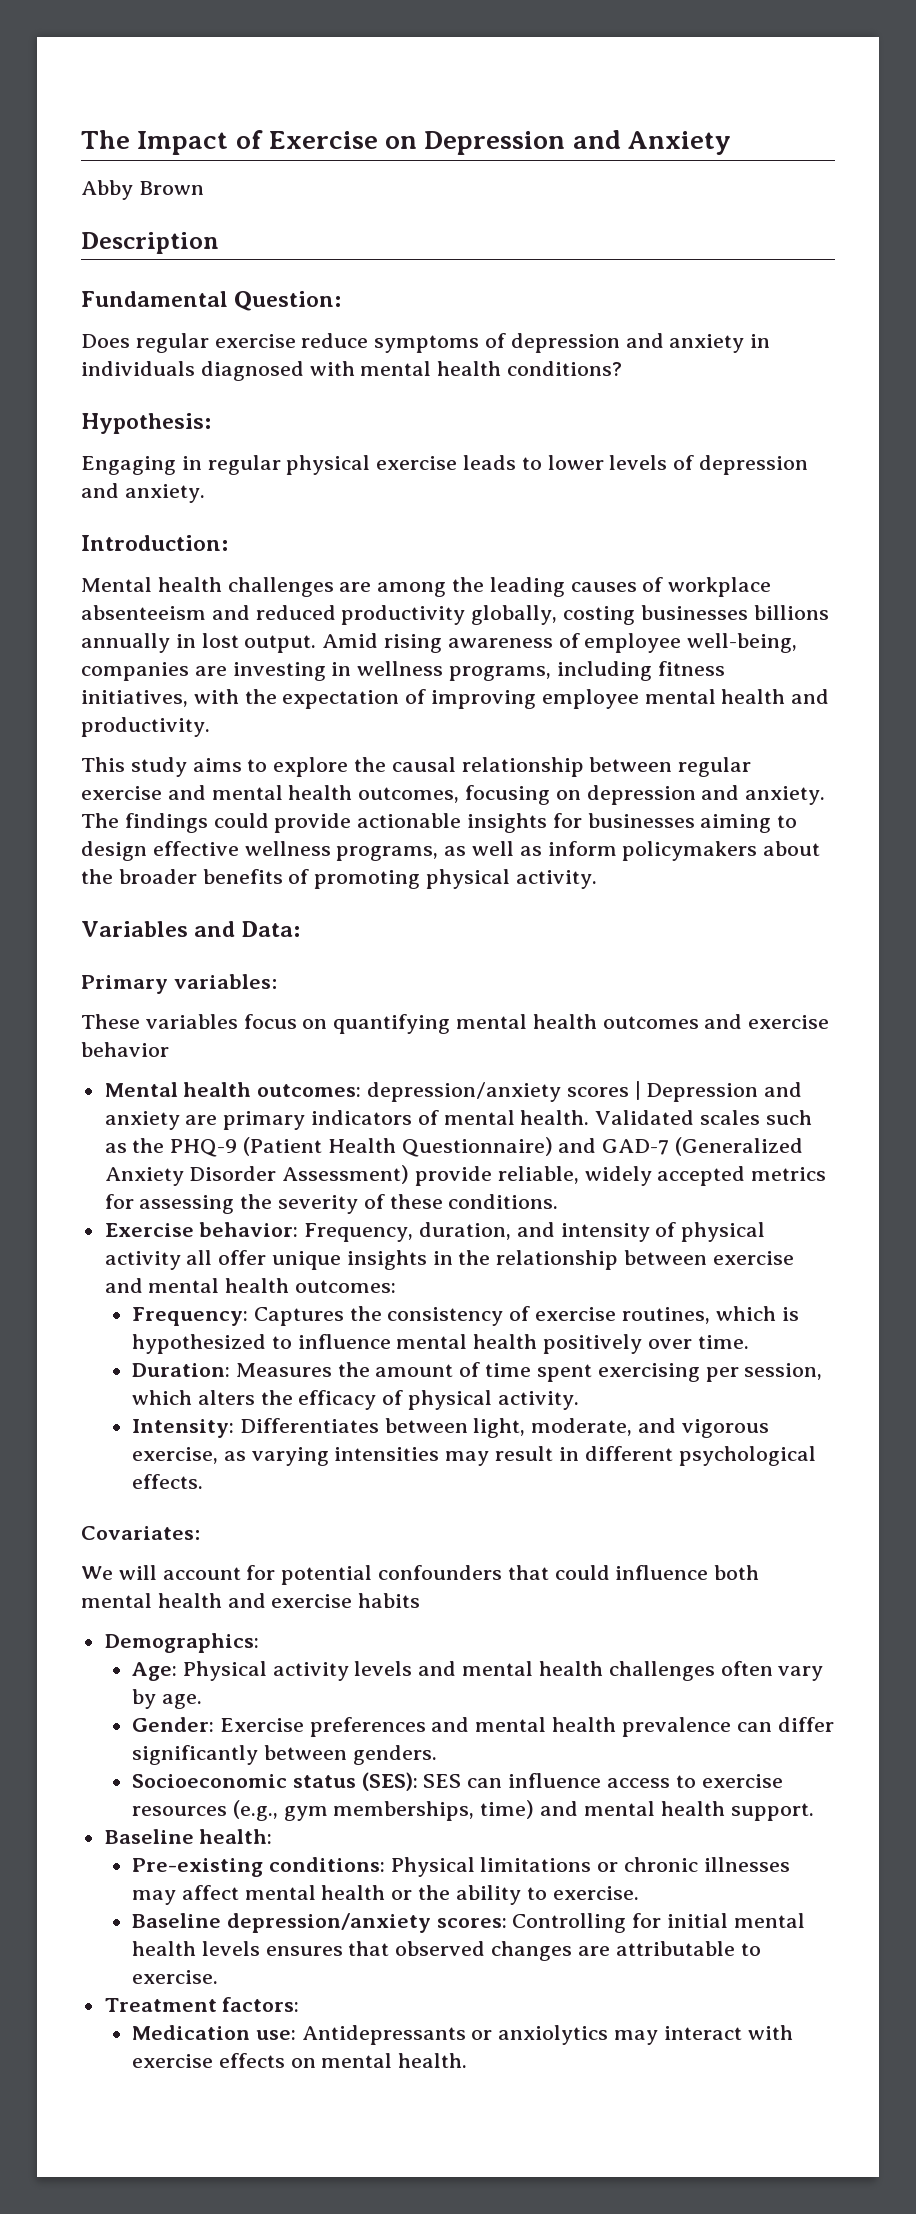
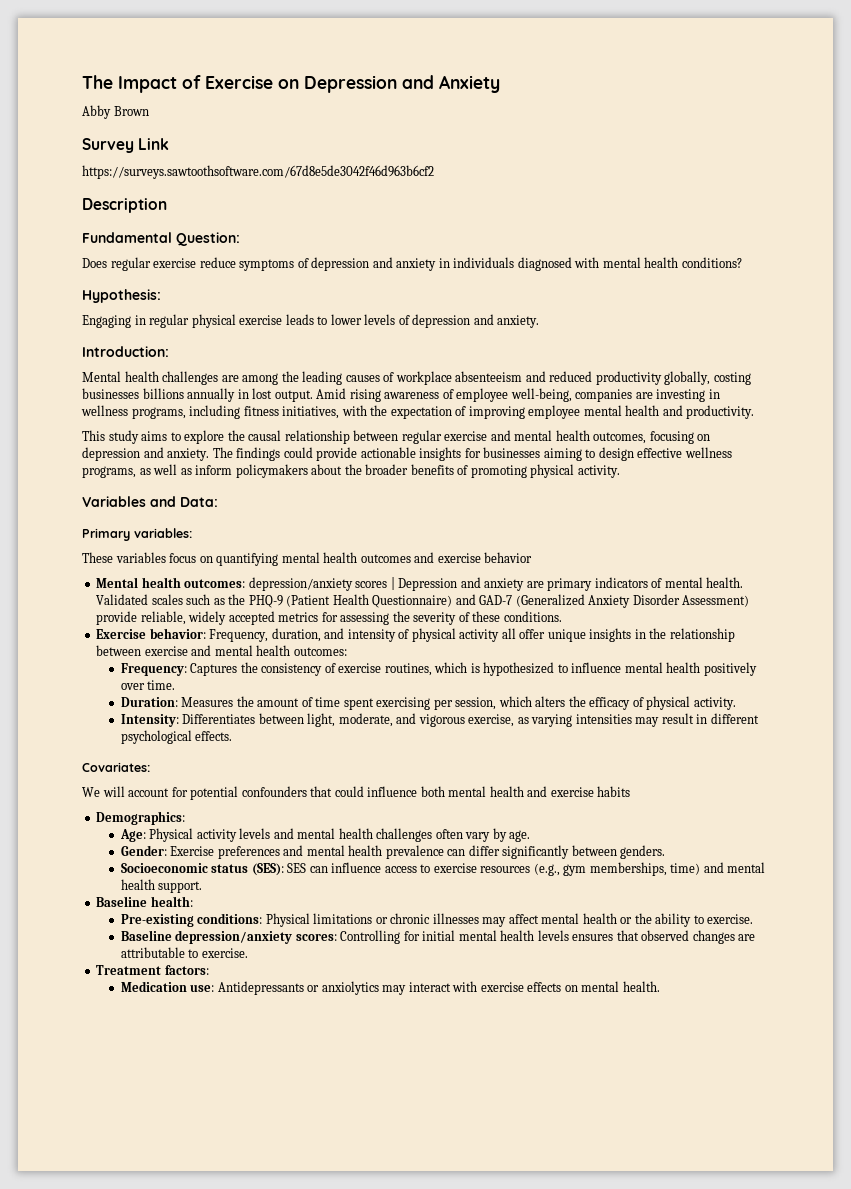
+ Survey Link
+ https://surveys.sawtoothsoftware.com/67d8e5de3042f46d963b6cf2

